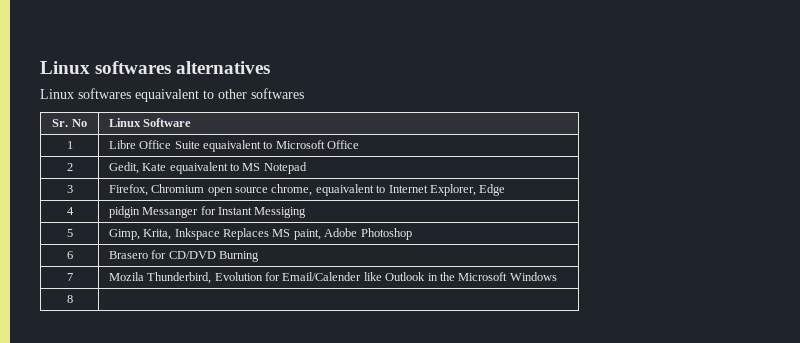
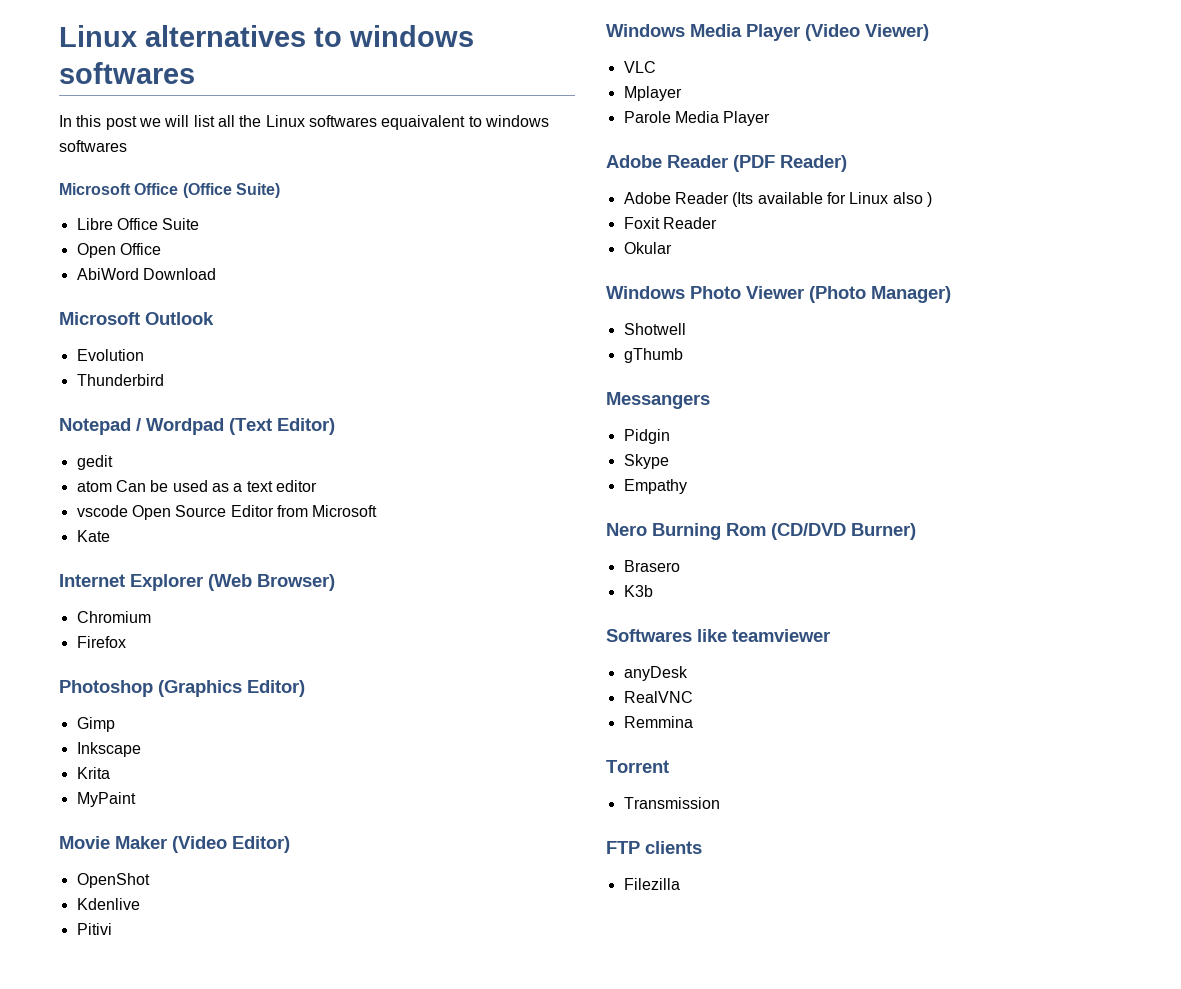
- Linux softwares alternatives
- Linux softwares equaivalent to other softwares
- Sr. No | Linux Software
- 1 | Libre Office Suite equaivalent to Microsoft Office
- 2 | Gedit, Kate equaivalent to MS Notepad
- 3 | Firefox, Chromium open source chrome, equaivalent to Internet Explorer, Edge
- 4 | pidgin Messanger for Instant Messiging
- 5 | Gimp, Krita, Inkspace Replaces MS paint, Adobe Photoshop
- 6 | Brasero for CD/DVD Burning
- 7 | Mozila Thunderbird, Evolution for Email/Calender like Outlook in the Microsoft Windows
- 8 |
+ Linux alternatives to windows softwares
+ In this post we will list all the Linux softwares equaivalent to windows softwares
+ Microsoft Office (Office Suite)
+ Libre Office Suite
+ Open Office
+ AbiWord Download
+ Microsoft Outlook
+ Evolution
+ Thunderbird
+ Notepad / Wordpad (Text Editor)
+ gedit
+ atom Can be used as a text editor
+ vscode Open Source Editor from Microsoft
+ Kate
+ Internet Explorer (Web Browser)
+ Chromium
+ Firefox
+ Photoshop (Graphics Editor)
+ Gimp
+ Inkscape
+ Krita
+ MyPaint
+ Movie Maker (Video Editor)
+ OpenShot
+ Kdenlive
+ Pitivi
+ Windows Media Player (Video Viewer)
+ VLC
+ Mplayer
+ Parole Media Player
+ Adobe Reader (PDF Reader)
+ Adobe Reader (Its available for Linux also )
+ Foxit Reader
+ Okular
+ Windows Photo Viewer (Photo Manager)
+ Shotwell
+ gThumb
+ Messangers
+ Pidgin
+ Skype
+ Empathy
+ Nero Burning Rom (CD/DVD Burner)
+ Brasero
+ K3b
+ Softwares like teamviewer
+ anyDesk
+ RealVNC
+ Remmina
+ Torrent
+ Transmission
+ FTP clients
+ Filezilla

